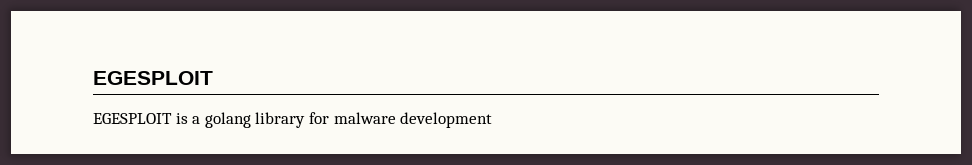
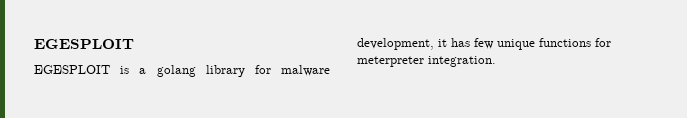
- EGESPLOIT is a golang library for malware development
+ EGESPLOIT is a golang library for malware development, it has few unique functions for meterpreter integration.

